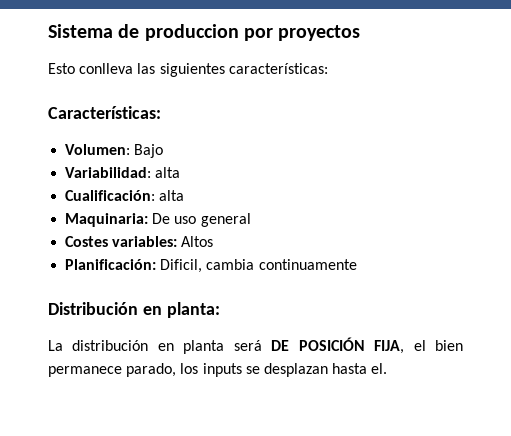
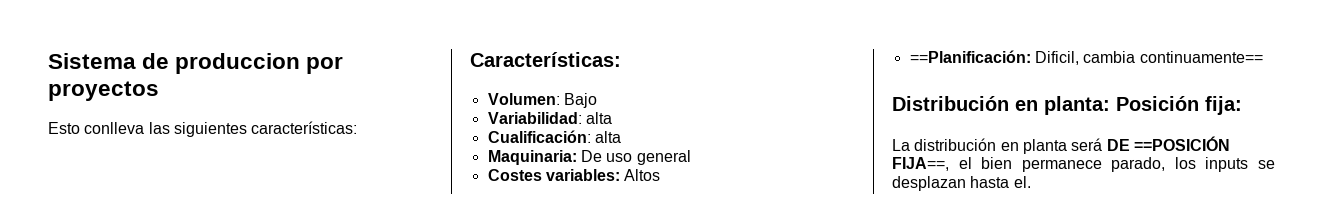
- Planificación: Dificil, cambia continuamente
+ ==Planificación: Dificil, cambia continuamente==
- Distribución en planta:
+ Distribución en planta: Posición fija:
- La distribución en planta será DE POSICIÓN FIJA, el bien permanece parado, los inputs se desplazan hasta el.
+ La distribución en planta será DE ==POSICIÓN FIJA==, el bien permanece parado, los inputs se desplazan hasta el.

